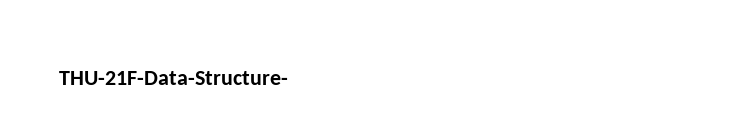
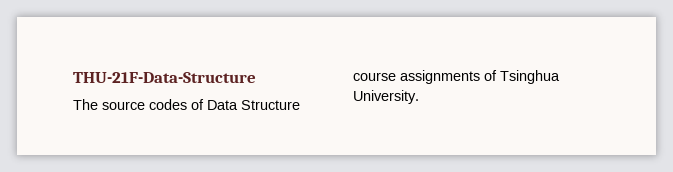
- THU-21F-Data-Structure-
+ THU-21F-Data-Structure
+ The source codes of Data Structure course assignments of Tsinghua University.

